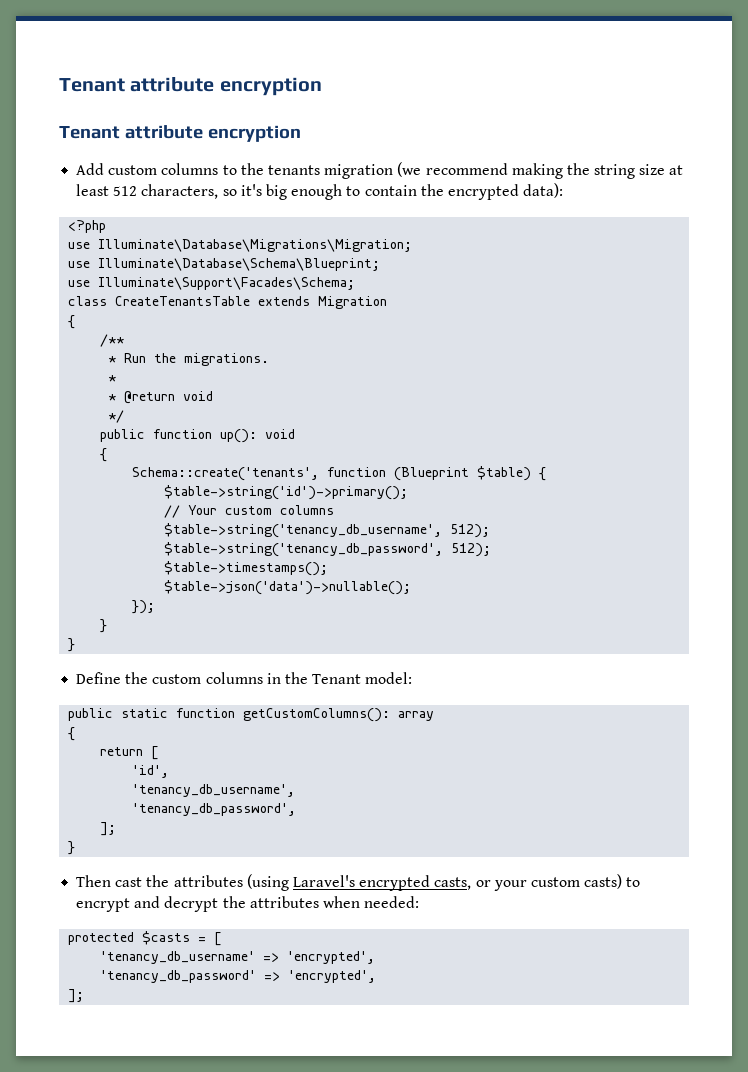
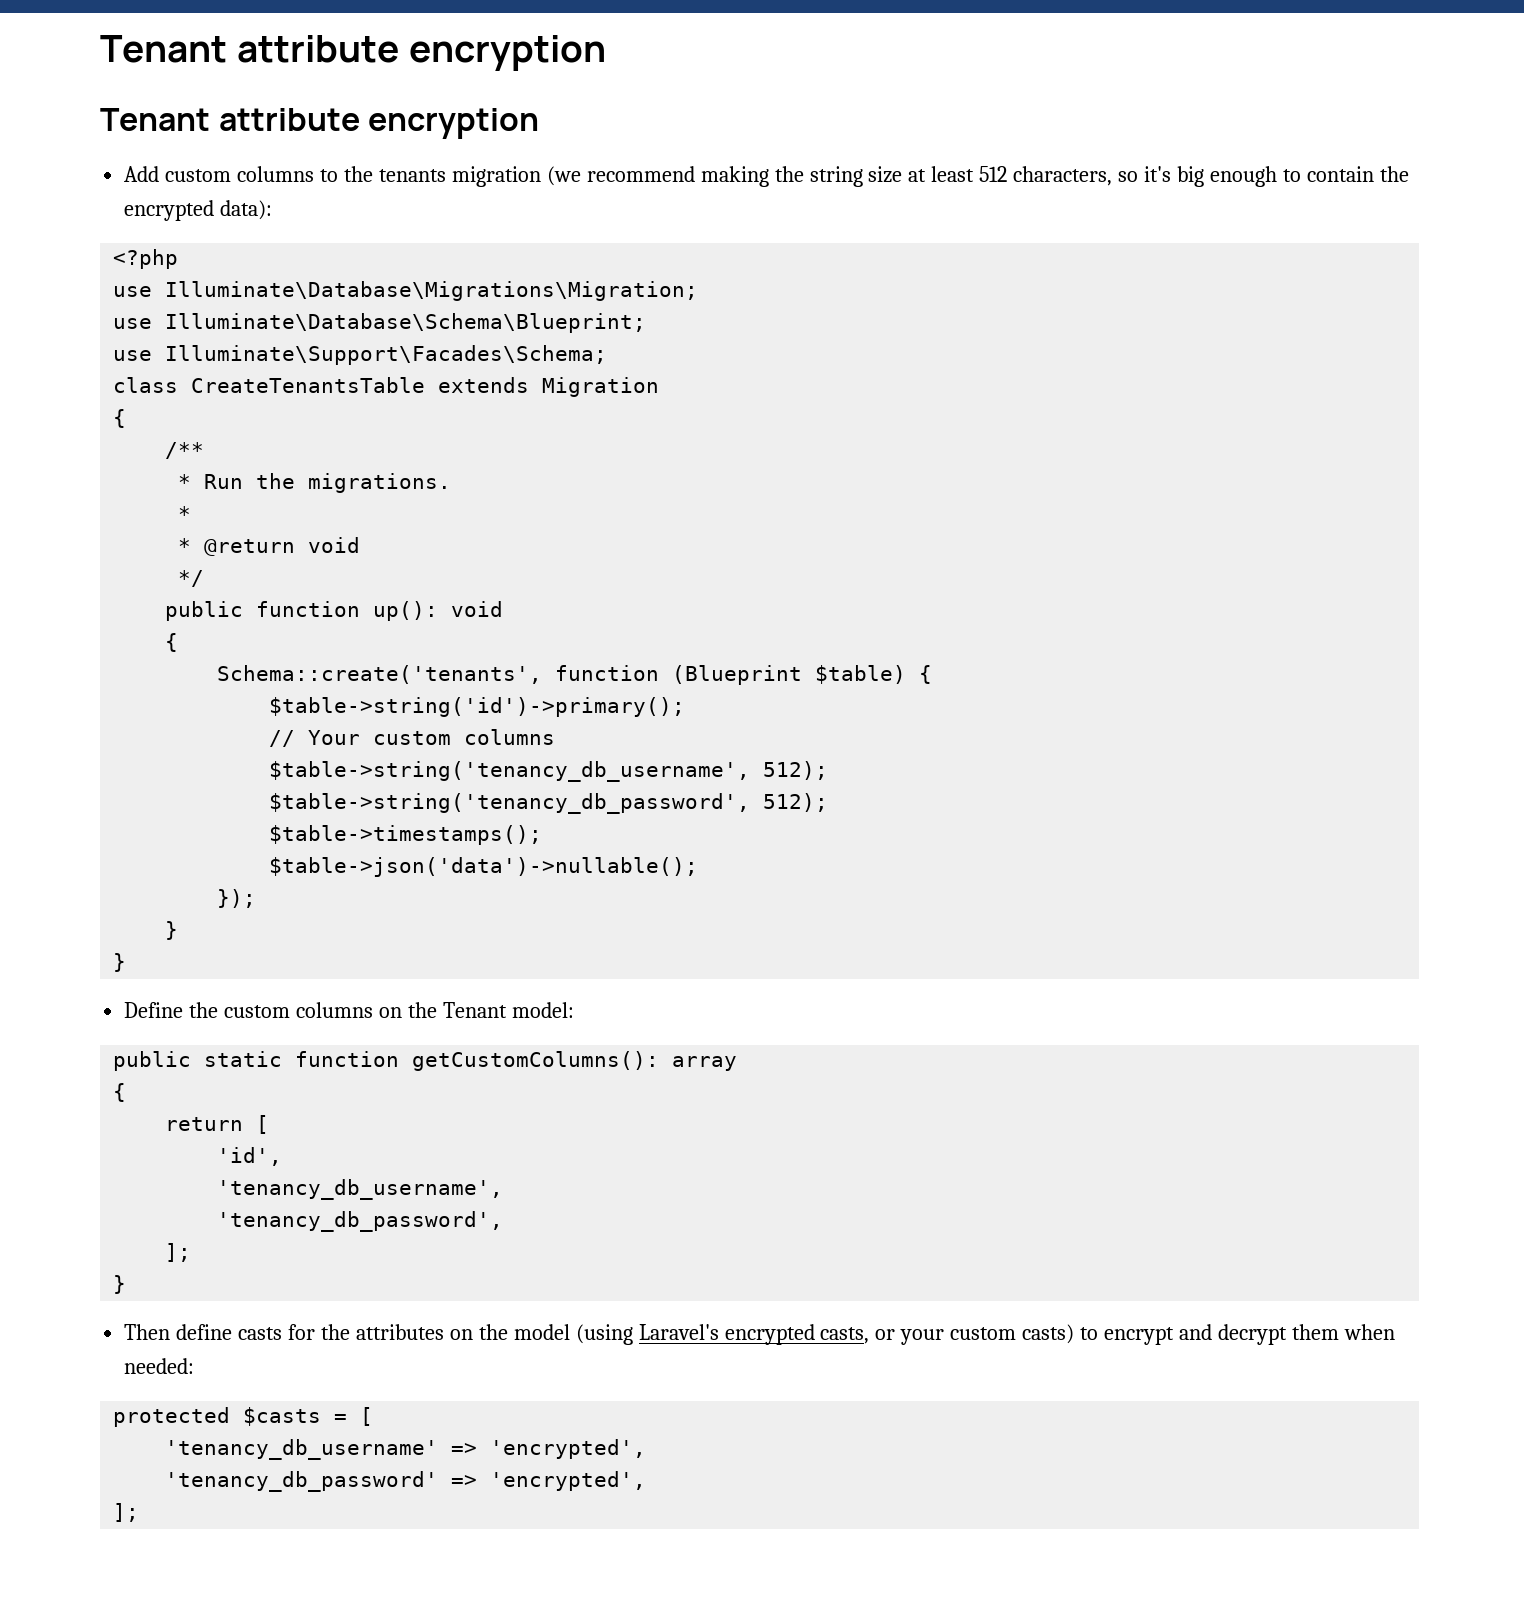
- Define the custom columns in the Tenant model:
+ Define the custom columns on the Tenant model:
- Then cast the attributes (using Laravel's encrypted casts, or your custom casts) to encrypt and decrypt the attributes when needed:
+ Then define casts for the attributes on the model (using Laravel's encrypted casts, or your custom casts) to encrypt and decrypt them when needed:

